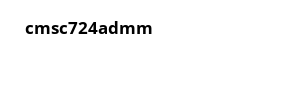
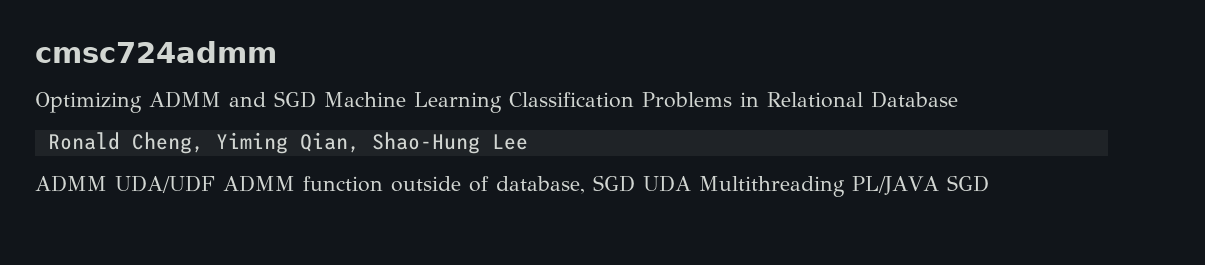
+ Optimizing ADMM and SGD Machine Learning Classification Problems in Relational Database
+ Ronald Cheng, Yiming Qian, Shao-Hung Lee
+ ADMM UDA/UDF ADMM function outside of database, SGD UDA Multithreading PL/JAVA SGD

